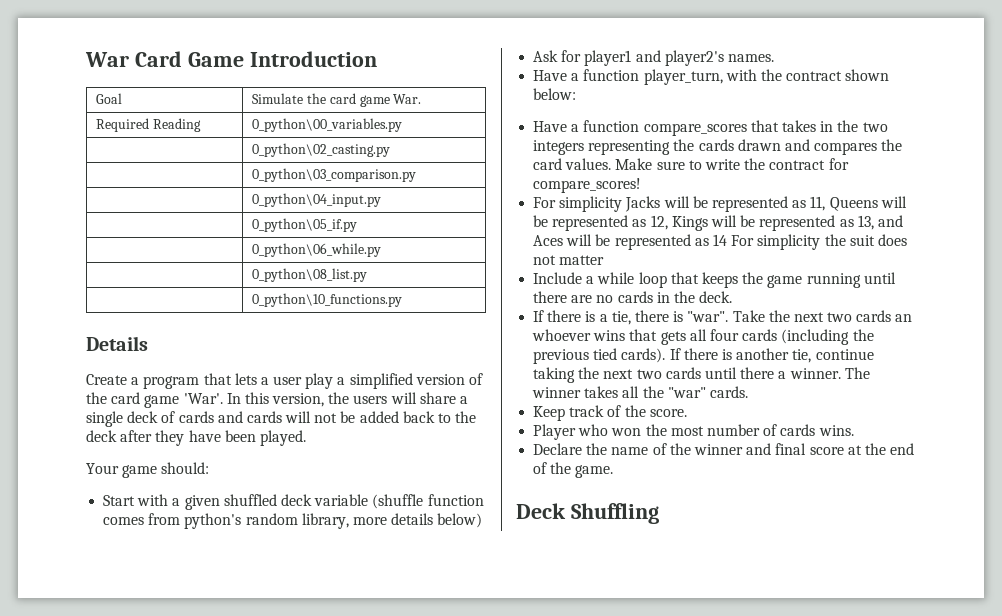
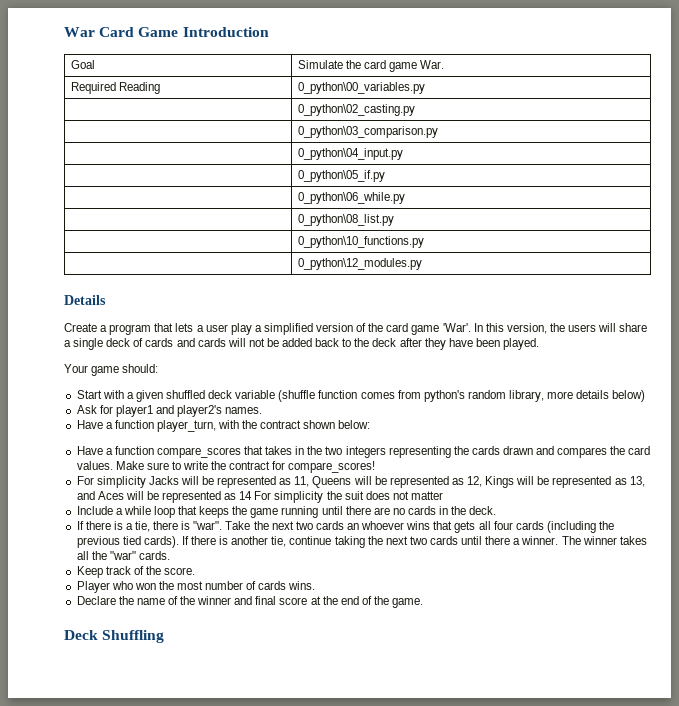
+ | 0_python\12_modules.py

